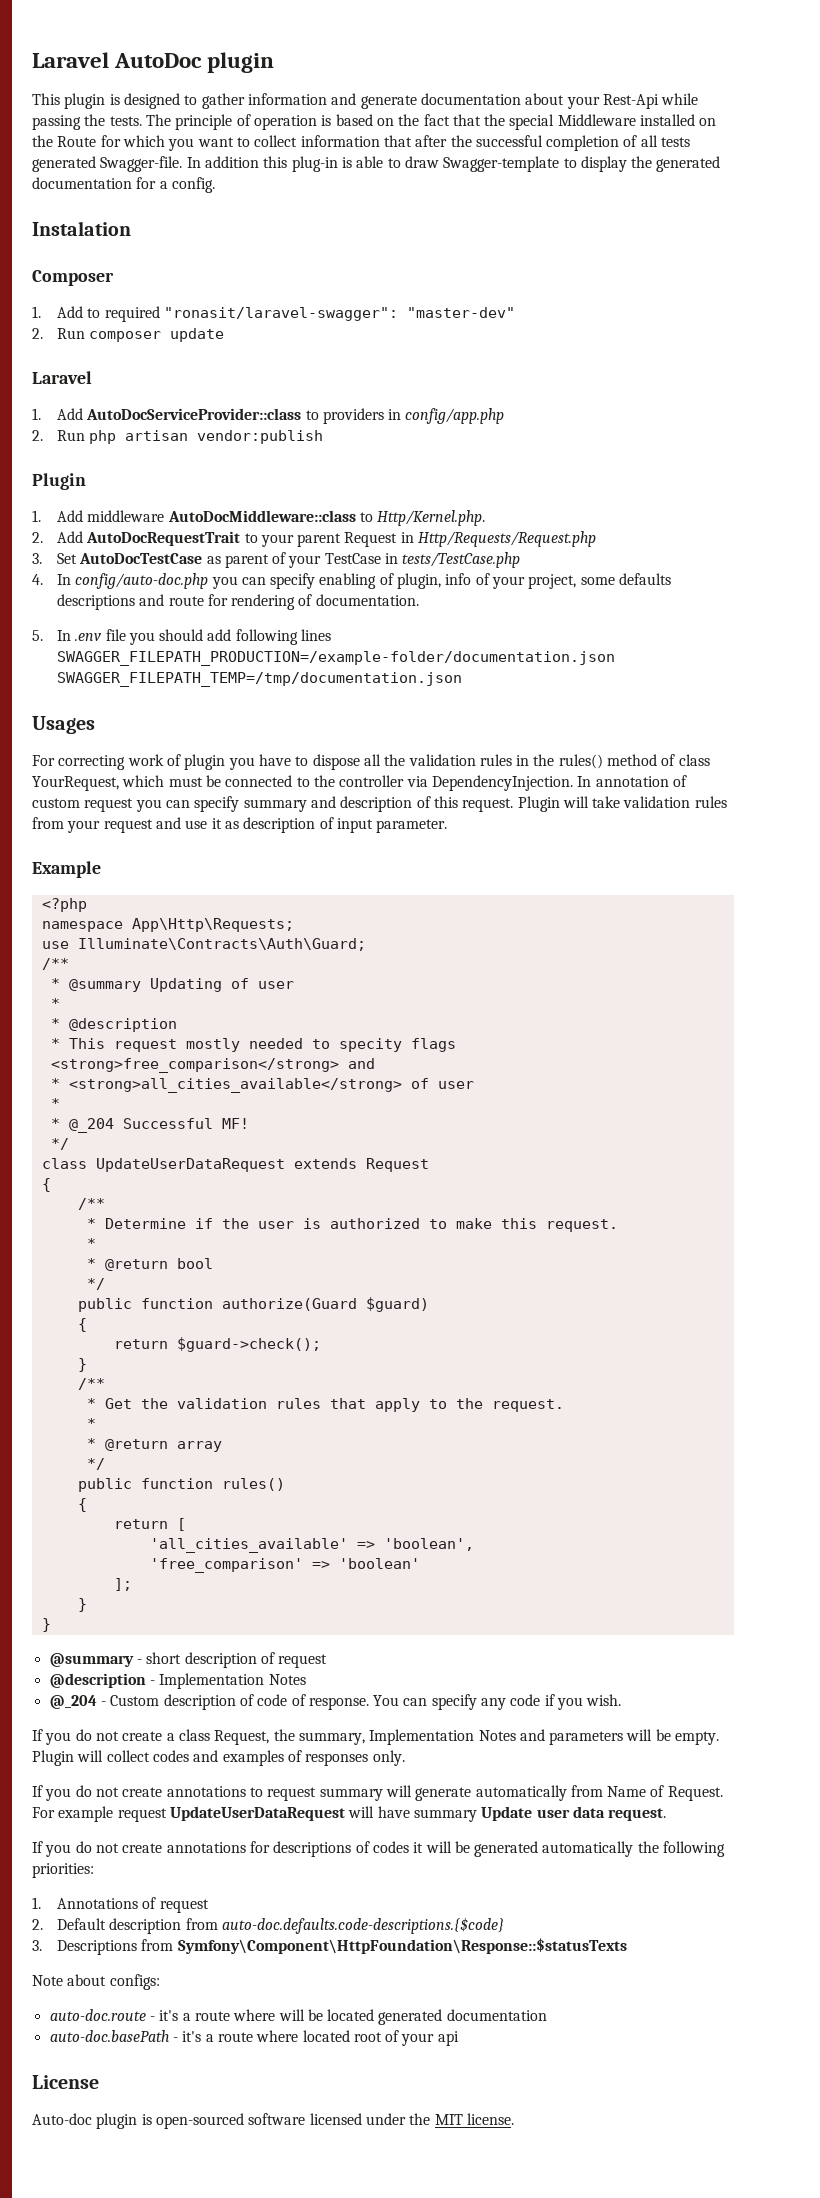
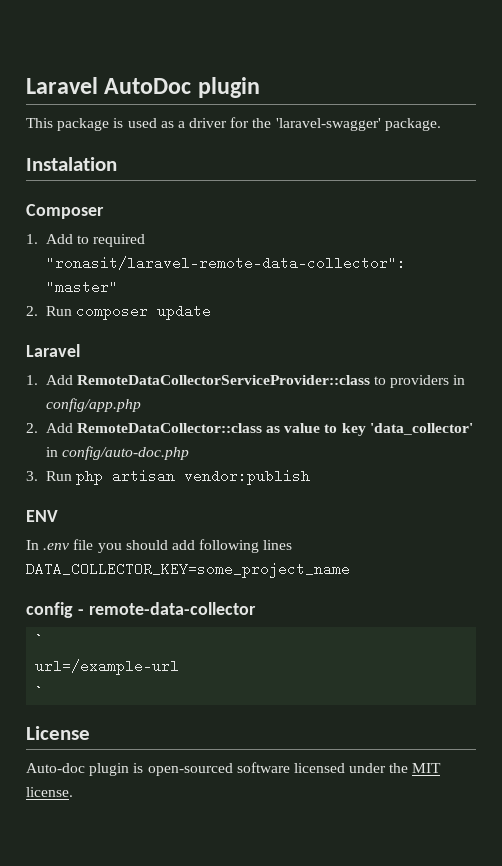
- This plugin is designed to gather information and generate documentation about your Rest-Api while passing the tests. The principle of operation is based on the fact that the special Middleware installed on the Route for which you want to collect information that after the successful completion of all tests generated Swagger-file. In addition this plug-in is able to draw Swagger-template to display the generated documentation for a config.
+ This package is used as a driver for the 'laravel-swagger' package.
- 1. Add to required "ronasit/laravel-swagger": "master-dev"
+ 1. Add to required "ronasit/laravel-remote-data-collector": "master"
- 1. Add AutoDocServiceProvider::class to providers in config/app.php
+ 1. Add RemoteDataCollectorServiceProvider::class to providers in config/app.php
- 2. Run php artisan vendor:publish
- Plugin
- 1. Add middleware AutoDocMiddleware::class to Http/Kernel.php.
- 2. Add AutoDocRequestTrait to your parent Request in Http/Requests/Request.php
- 3. Set AutoDocTestCase as parent of your TestCase in tests/TestCase.php
- 4. In config/auto-doc.php you can specify enabling of plugin, info of your project, some defaults descriptions and route for rendering of documentation.
- 5. In .env file you should add following lines SWAGGER_FILEPATH_PRODUCTION=/example-folder/documentation.json SWAGGER_FILEPATH_TEMP=/tmp/documentation.json
- Usages
- For correcting work of plugin you have to dispose all the validation rules in the rules() method of class YourRequest, which must be connected to the controller via DependencyInjection. In annotation of custom request you can specify summary and description of this request. Plugin will take validation rules from your request and use it as description of input parameter.
- Example
- <?php
- namespace App\Http\Requests;
- use Illuminate\Contracts\Auth\Guard;
- /**
- * @summary Updating of user
- *
- * @description
- * This request mostly needed to specity flags <strong>free_comparison</strong> and
- * <strong>all_cities_available</strong> of user
- *
- * @_204 Successful MF!
- */
- class UpdateUserDataRequest extends Request
- {
- /**
- * Determine if the user is authorized to make this request.
- *
- * @return bool
- */
- public function authorize(Guard $guard)
- {
- return $guard->check();
- }
- /**
- * Get the validation rules that apply to the request.
- *
- * @return array
- */
- public function rules()
- {
- return [
- 'all_cities_available' => 'boolean',
- 'free_comparison' => 'boolean'
- ];
- }
- }
- @summary - short description of request
- @description - Implementation Notes
- @_204 - Custom description of code of response. You can specify any code if you wish.
- If you do not create a class Request, the summary, Implementation Notes and parameters will be empty. Plugin will collect codes and examples of responses only.
- If you do not create annotations to request summary will generate automatically from Name of Request. For example request UpdateUserDataRequest will have summary Update user data request.
- If you do not create annotations for descriptions of codes it will be generated automatically the following priorities:
- 1. Annotations of request
- 2. Default description from auto-doc.defaults.code-descriptions.{$code}
- 3. Descriptions from Symfony\Component\HttpFoundation\Response::$statusTexts
- Note about configs:
- auto-doc.route - it's a route where will be located generated documentation
- auto-doc.basePath - it's a route where located root of your api
+ 2. Add RemoteDataCollector::class as value to key 'data_collector' in config/auto-doc.php
+ 3. Run php artisan vendor:publish
+ ENV
+ In .env file you should add following lines DATA_COLLECTOR_KEY=some_project_name
+ config - remote-data-collector
+ `
+ url=/example-url
+ `

